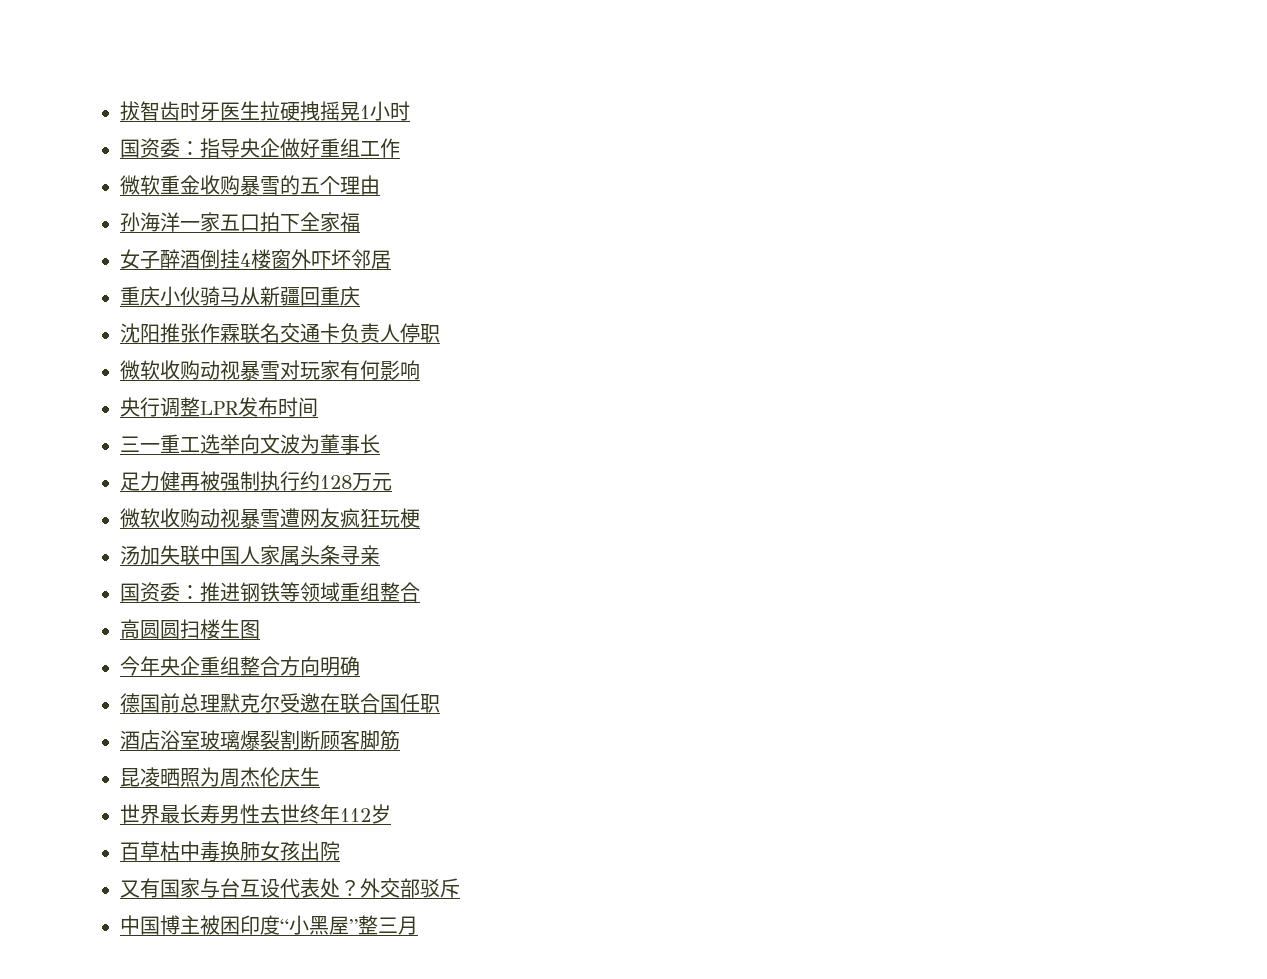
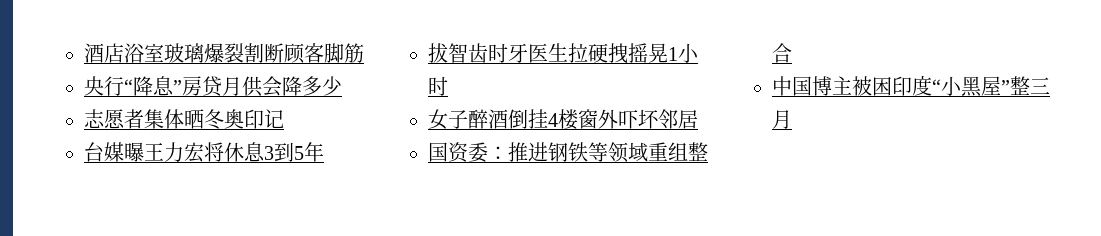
+ 酒店浴室玻璃爆裂割断顾客脚筋
+ 央行“降息”房贷月供会降多少
+ 志愿者集体晒冬奥印记
+ 台媒曝王力宏将休息3到5年
- 国资委：指导央企做好重组工作
- 微软重金收购暴雪的五个理由
- 孙海洋一家五口拍下全家福
- 重庆小伙骑马从新疆回重庆
- 沈阳推张作霖联名交通卡负责人停职
- 微软收购动视暴雪对玩家有何影响
- 央行调整LPR发布时间
- 三一重工选举向文波为董事长
- 足力健再被强制执行约128万元
- 微软收购动视暴雪遭网友疯狂玩梗
- 汤加失联中国人家属头条寻亲
- 高圆圆扫楼生图
- 今年央企重组整合方向明确
- 德国前总理默克尔受邀在联合国任职
- 酒店浴室玻璃爆裂割断顾客脚筋
- 昆凌晒照为周杰伦庆生
- 世界最长寿男性去世终年112岁
- 百草枯中毒换肺女孩出院
- 又有国家与台互设代表处？外交部驳斥

